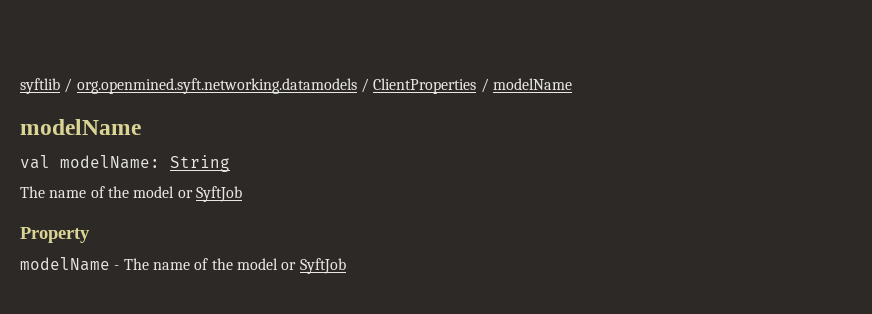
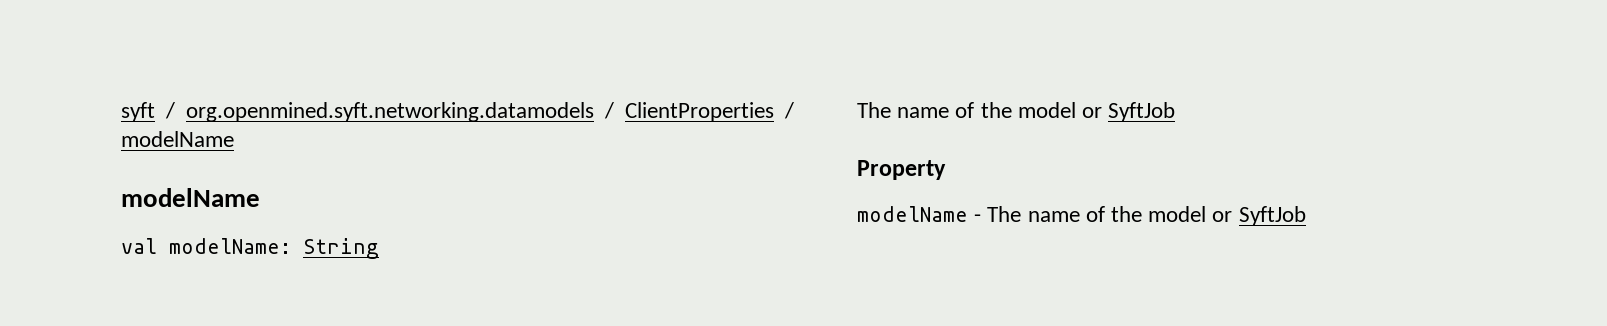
- syftlib / org.openmined.syft.networking.datamodels / ClientProperties / modelName
+ syft / org.openmined.syft.networking.datamodels / ClientProperties / modelName

